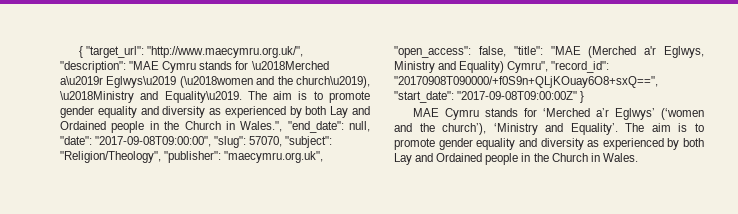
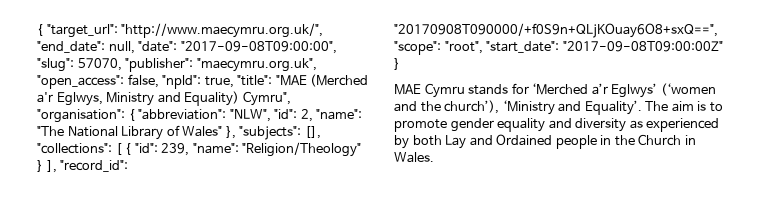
- { "target_url": "http://www.maecymru.org.uk/", "description": "MAE Cymru stands for \u2018Merched a\u2019r Eglwys\u2019 (\u2018women and the church\u2019), \u2018Ministry and Equality\u2019. The aim is to promote gender equality and diversity as experienced by both Lay and Ordained people in the Church in Wales.", "end_date": null, "date": "2017-09-08T09:00:00", "slug": 57070, "subject": "Religion/Theology", "publisher": "maecymru.org.uk", "open_access": false, "title": "MAE (Merched a'r Eglwys, Ministry and Equality) Cymru", "record_id": "20170908T090000/+f0S9n+QLjKOuay6O8+sxQ==", "start_date": "2017-09-08T09:00:00Z" }
+ { "target_url": "http://www.maecymru.org.uk/", "end_date": null, "date": "2017-09-08T09:00:00", "slug": 57070, "publisher": "maecymru.org.uk", "open_access": false, "npld": true, "title": "MAE (Merched a'r Eglwys, Ministry and Equality) Cymru", "organisation": { "abbreviation": "NLW", "id": 2, "name": "The National Library of Wales" }, "subjects": [], "collections": [ { "id": 239, "name": "Religion/Theology" } ], "record_id": "20170908T090000/+f0S9n+QLjKOuay6O8+sxQ==", "scope": "root", "start_date": "2017-09-08T09:00:00Z" }

